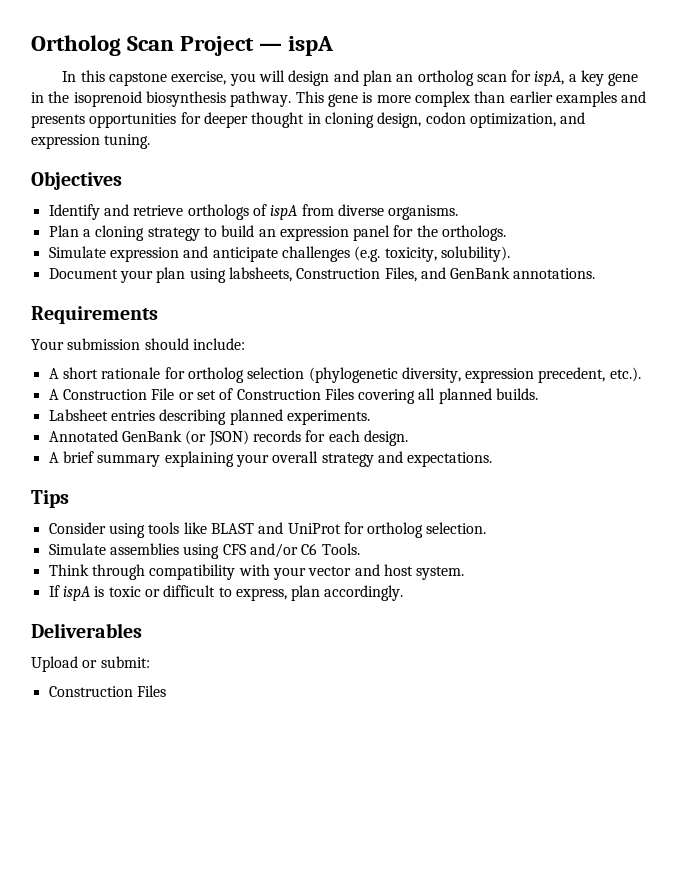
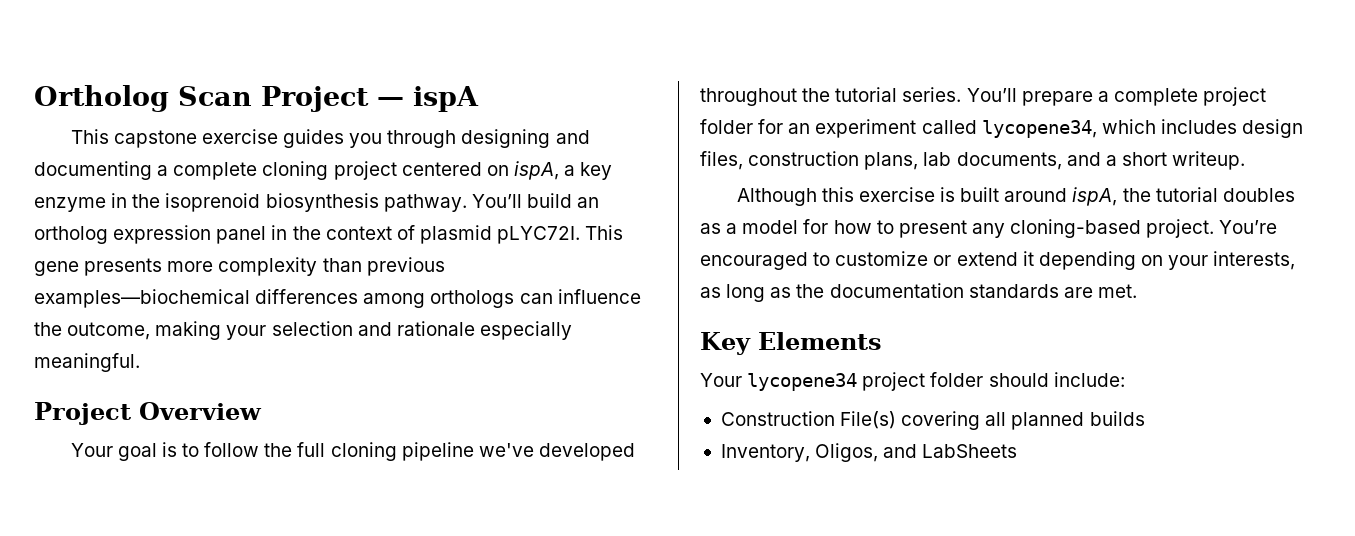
- In this capstone exercise, you will design and plan an ortholog scan for ispA, a key gene in the isoprenoid biosynthesis pathway.
+ This capstone exercise guides you through designing and documenting a complete cloning project centered on ispA, a key enzyme in the isoprenoid biosynthesis pathway.
- This gene is more complex than earlier examples and presents opportunities for deeper thought in cloning design, codon optimization, and expression tuning.
- Objectives
- Identify and retrieve orthologs of ispA from diverse organisms.
- Plan a cloning strategy to build an expression panel for the orthologs.
- Simulate expression and anticipate challenges (e.g. toxicity, solubility).
- Document your plan using labsheets, Construction Files, and GenBank annotations.
- Requirements
- Your submission should include:
- A short rationale for ortholog selection (phylogenetic diversity, expression precedent, etc.).
- A Construction File or set of Construction Files covering all planned builds.
- Labsheet entries describing planned experiments.
- Annotated GenBank (or JSON) records for each design.
- A brief summary explaining your overall strategy and expectations.
- Tips
- Consider using tools like BLAST and UniProt for ortholog selection.
- Simulate assemblies using CFS and/or C6 Tools.
- Think through compatibility with your vector and host system.
- If ispA is toxic or difficult to express, plan accordingly.
- Deliverables
- Upload or submit:
- Construction Files
+ You’ll build an ortholog expression panel in the context of plasmid pLYC72I. This gene presents more complexity than previous examples—biochemical differences among orthologs can influence the outcome, making your selection and rationale especially meaningful.
+ Project Overview
+ Your goal is to follow the full cloning pipeline we've developed throughout the tutorial series. You’ll prepare a complete project folder for an experiment called lycopene34, which includes design files, construction plans, lab documents, and a short writeup.
+ Although this exercise is built around ispA, the tutorial doubles as a model for how to present any cloning-based project. You’re encouraged to customize or extend it depending on your interests, as long as the documentation standards are met.
+ Key Elements
+ Your lycopene34 project folder should include:
+ Construction File(s) covering all planned builds
+ Inventory, Oligos, and LabSheets

